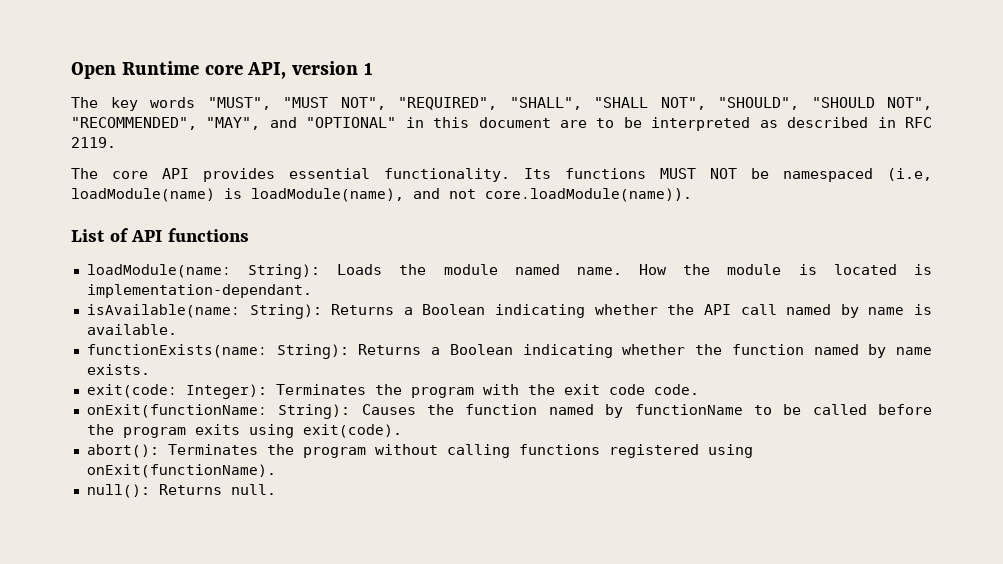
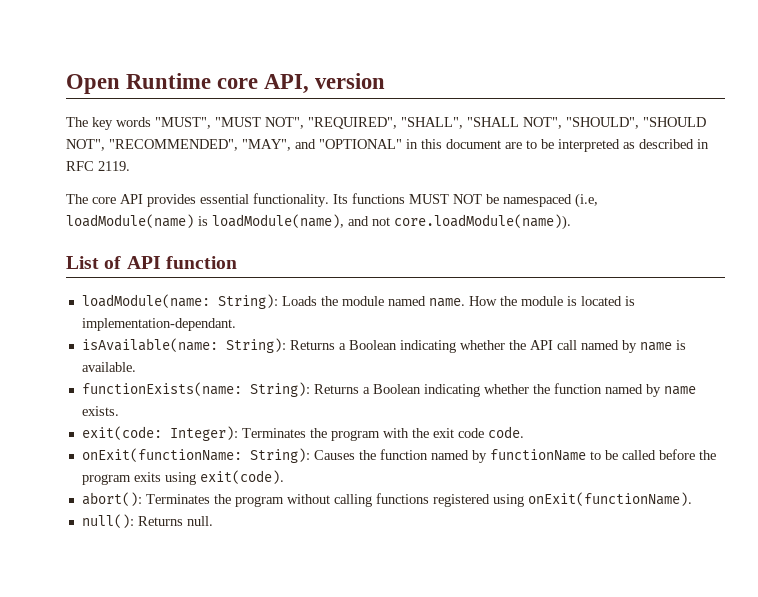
- Open Runtime core API, version 1
+ Open Runtime core API, version
- List of API functions
+ List of API function

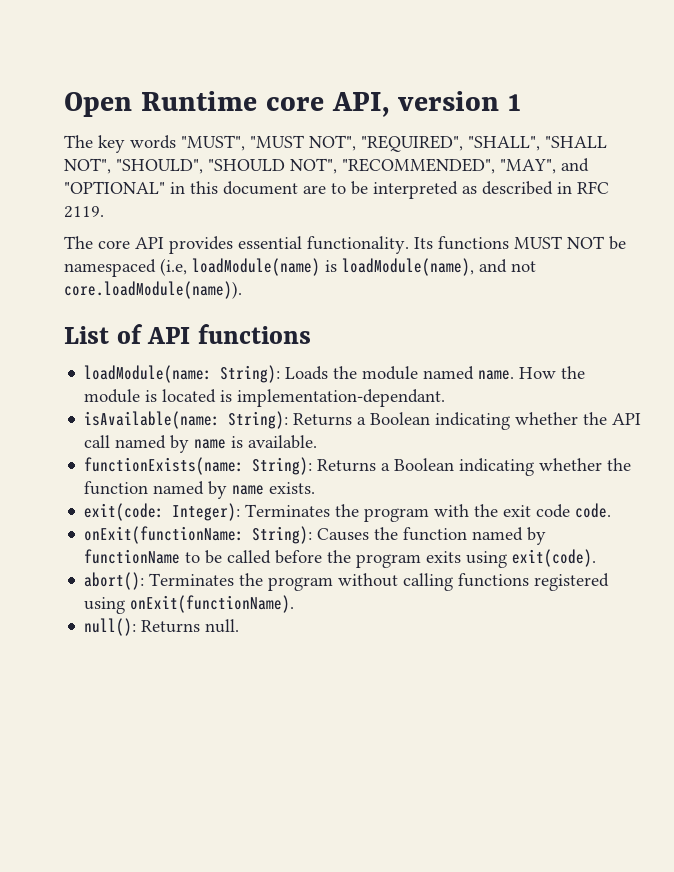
- Open Runtime core API, version
+ Open Runtime core API, version 1
- List of API function
+ List of API functions

